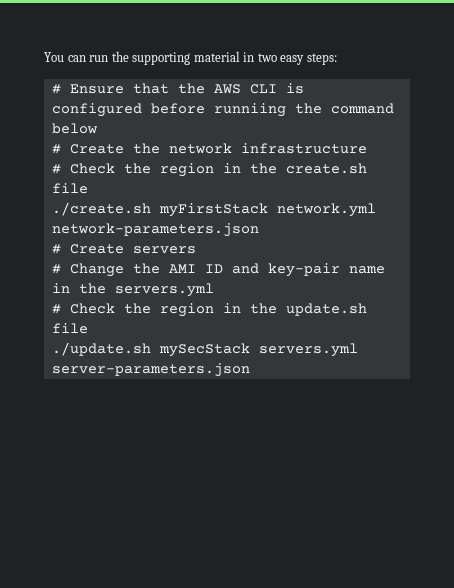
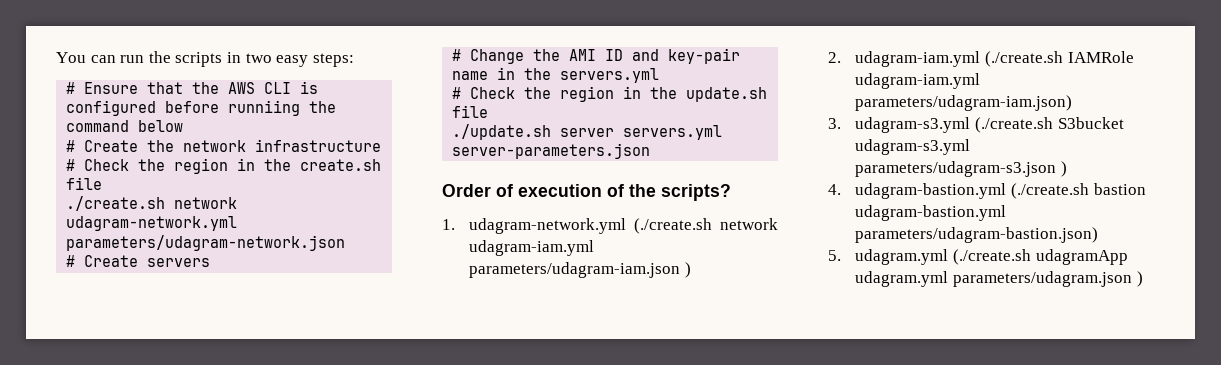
- You can run the supporting material in two easy steps:
+ You can run the scripts in two easy steps:
- ./create.sh myFirstStack network.yml network-parameters.json
+ ./create.sh network udagram-network.yml parameters/udagram-network.json
- ./update.sh mySecStack servers.yml server-parameters.json
+ ./update.sh server servers.yml server-parameters.json
+ Order of execution of the scripts?
+ 1. udagram-network.yml (./create.sh network udagram-iam.yml parameters/udagram-iam.json )
+ 2. udagram-iam.yml (./create.sh IAMRole udagram-iam.yml parameters/udagram-iam.json)
+ 3. udagram-s3.yml (./create.sh S3bucket udagram-s3.yml parameters/udagram-s3.json )
+ 4. udagram-bastion.yml (./create.sh bastion udagram-bastion.yml parameters/udagram-bastion.json)
+ 5. udagram.yml (./create.sh udagramApp udagram.yml parameters/udagram.json )

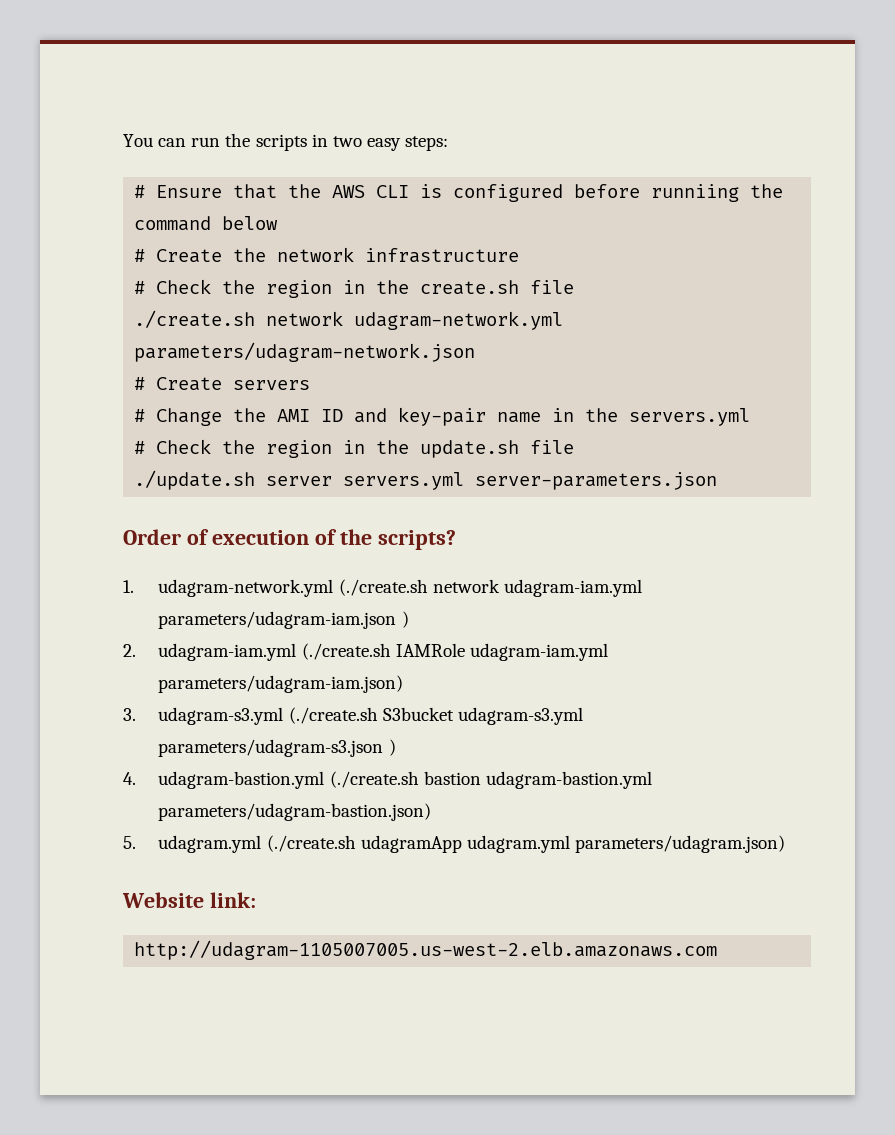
- 5. udagram.yml (./create.sh udagramApp udagram.yml parameters/udagram.json )
+ 5. udagram.yml (./create.sh udagramApp udagram.yml parameters/udagram.json)
+ Website link:
+ http://udagram-1105007005.us-west-2.elb.amazonaws.com

